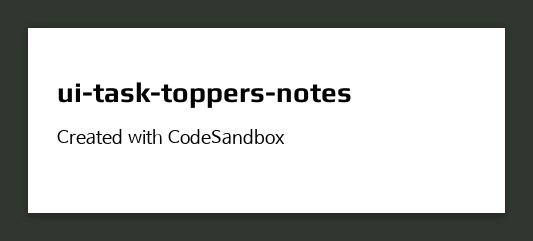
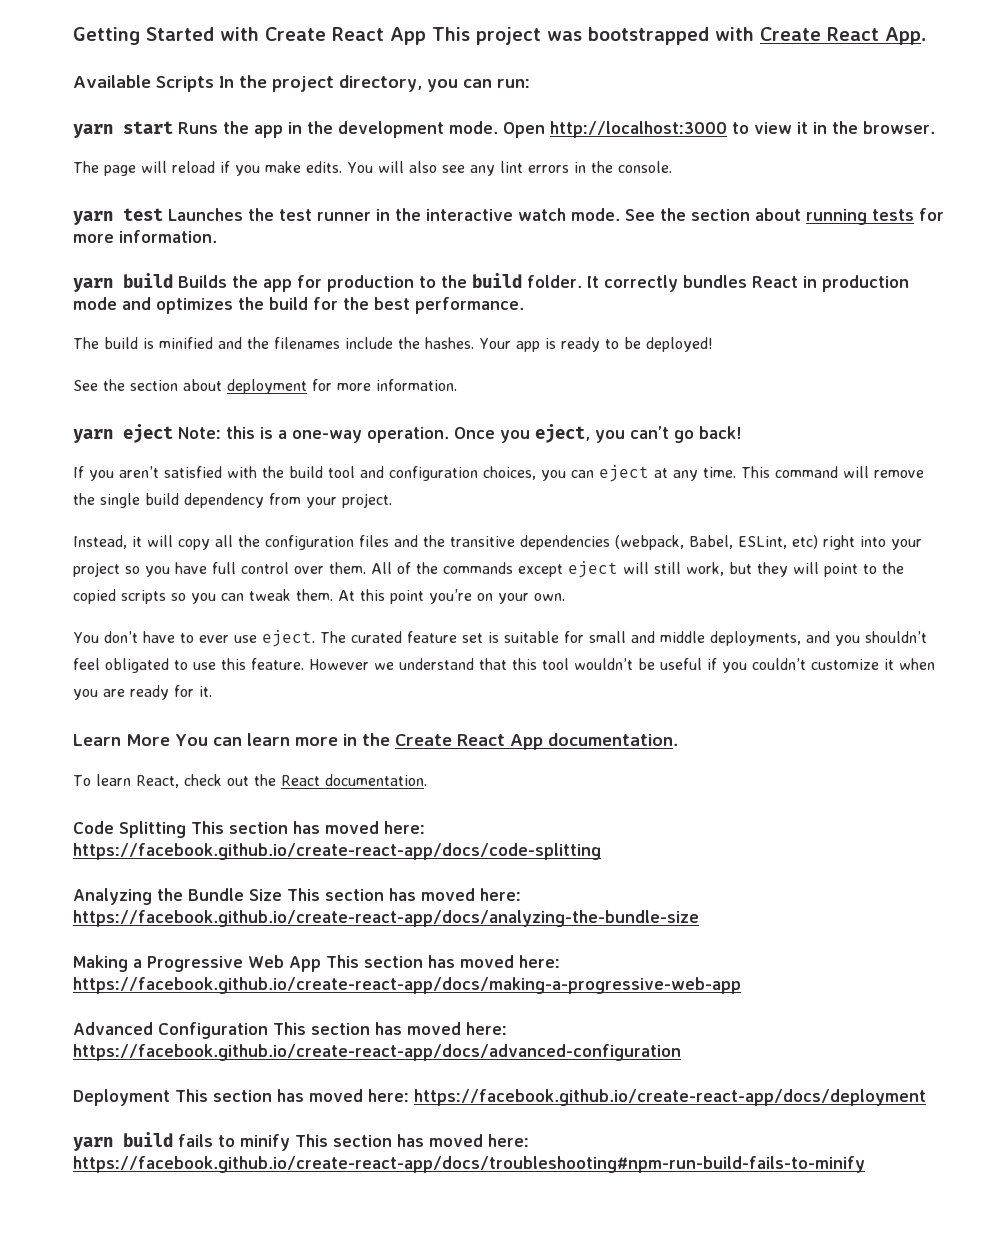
- ui-task-toppers-notes
- Created with CodeSandbox
+ Getting Started with Create React App This project was bootstrapped with Create React App.
+ Available Scripts In the project directory, you can run:
+ yarn start Runs the app in the development mode. Open http://localhost:3000 to view it in the browser.
+ The page will reload if you make edits. You will also see any lint errors in the console.
+ yarn test Launches the test runner in the interactive watch mode. See the section about running tests for more information.
+ yarn build Builds the app for production to the build folder. It correctly bundles React in production mode and optimizes the build for the best performance.
+ The build is minified and the filenames include the hashes. Your app is ready to be deployed!
+ See the section about deployment for more information.
+ yarn eject Note: this is a one-way operation. Once you eject, you can’t go back!
+ If you aren’t satisfied with the build tool and configuration choices, you can eject at any time. This command will remove the single build dependency from your project.
+ Instead, it will copy all the configuration files and the transitive dependencies (webpack, Babel, ESLint, etc) right into your project so you have full control over them. All of the commands except eject will still work, but they will point to the copied scripts so you can tweak them. At this point you’re on your own.
+ You don’t have to ever use eject. The curated feature set is suitable for small and middle deployments, and you shouldn’t feel obligated to use this feature. However we understand that this tool wouldn’t be useful if you couldn’t customize it when you are ready for it.
+ Learn More You can learn more in the Create React App documentation.
+ To learn React, check out the React documentation.
+ Code Splitting This section has moved here: https://facebook.github.io/create-react-app/docs/code-splitting
+ Analyzing the Bundle Size This section has moved here: https://facebook.github.io/create-react-app/docs/analyzing-the-bundle-size
+ Making a Progressive Web App This section has moved here: https://facebook.github.io/create-react-app/docs/making-a-progressive-web-app
+ Advanced Configuration This section has moved here: https://facebook.github.io/create-react-app/docs/advanced-configuration
+ Deployment This section has moved here: https://facebook.github.io/create-react-app/docs/deployment
+ yarn build fails to minify This section has moved here: https://facebook.github.io/create-react-app/docs/troubleshooting#npm-run-build-fails-to-minify

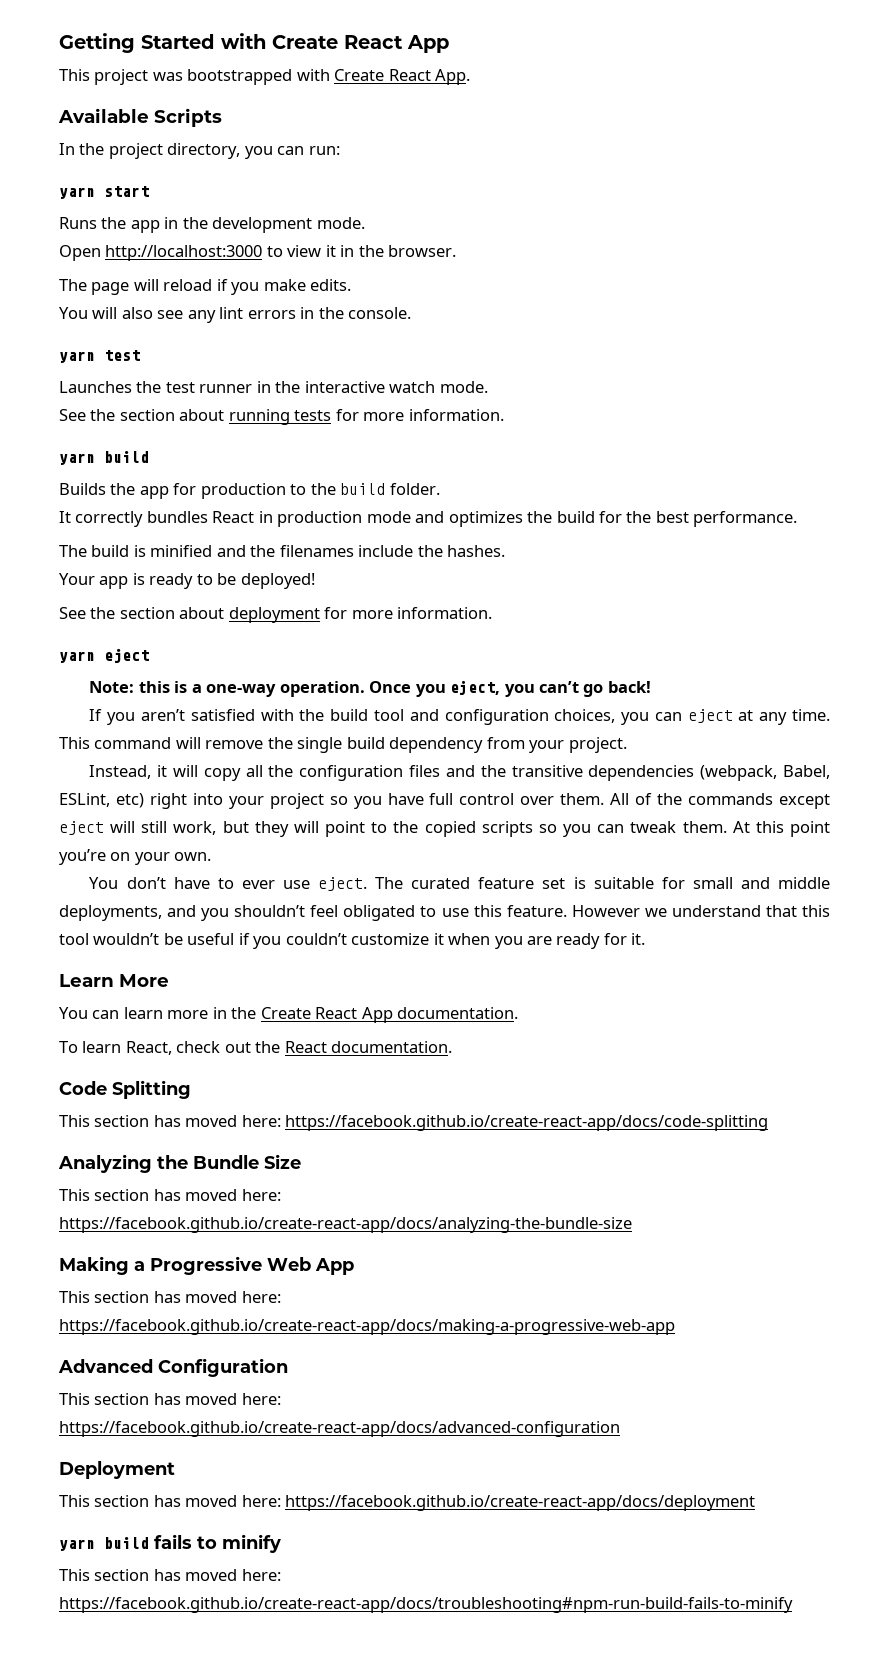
- Getting Started with Create React App This project was bootstrapped with Create React App.
+ Getting Started with Create React App
+ This project was bootstrapped with Create React App.
- Available Scripts In the project directory, you can run:
+ Available Scripts
+ In the project directory, you can run:
- yarn start Runs the app in the development mode. Open http://localhost:3000 to view it in the browser.
+ yarn start
+ Runs the app in the development mode.
+ Open http://localhost:3000 to view it in the browser.
- The page will reload if you make edits. You will also see any lint errors in the console.
+ The page will reload if you make edits.
+ You will also see any lint errors in the console.
- yarn test Launches the test runner in the interactive watch mode. See the section about running tests for more information.
- yarn build Builds the app for production to the build folder. It correctly bundles React in production mode and optimizes the build for the best performance.
+ yarn test
+ Launches the test runner in the interactive watch mode.
+ See the section about running tests for more information.
+ yarn build
+ Builds the app for production to the build folder.
+ It correctly bundles React in production mode and optimizes the build for the best performance.
- The build is minified and the filenames include the hashes. Your app is ready to be deployed!
+ The build is minified and the filenames include the hashes.
+ Your app is ready to be deployed!
- yarn eject Note: this is a one-way operation.
+ yarn eject
+ Note: this is a one-way operation.
- Learn More You can learn more in the Create React App documentation.
+ Learn More
+ You can learn more in the Create React App documentation.
- Code Splitting This section has moved here: https://facebook.github.io/create-react-app/docs/code-splitting
+ Code Splitting
+ This section has moved here: https://facebook.github.io/create-react-app/docs/code-splitting
- Analyzing the Bundle Size This section has moved here: https://facebook.github.io/create-react-app/docs/analyzing-the-bundle-size
+ Analyzing the Bundle Size
+ This section has moved here: https://facebook.github.io/create-react-app/docs/analyzing-the-bundle-size
- Making a Progressive Web App This section has moved here: https://facebook.github.io/create-react-app/docs/making-a-progressive-web-app
+ Making a Progressive Web App
+ This section has moved here: https://facebook.github.io/create-react-app/docs/making-a-progressive-web-app
- Advanced Configuration This section has moved here: https://facebook.github.io/create-react-app/docs/advanced-configuration
+ Advanced Configuration
+ This section has moved here: https://facebook.github.io/create-react-app/docs/advanced-configuration
- Deployment This section has moved here: https://facebook.github.io/create-react-app/docs/deployment
+ Deployment
+ This section has moved here: https://facebook.github.io/create-react-app/docs/deployment
- yarn build fails to minify This section has moved here: https://facebook.github.io/create-react-app/docs/troubleshooting#npm-run-build-fails-to-minify
+ yarn build fails to minify
+ This section has moved here: https://facebook.github.io/create-react-app/docs/troubleshooting#npm-run-build-fails-to-minify

